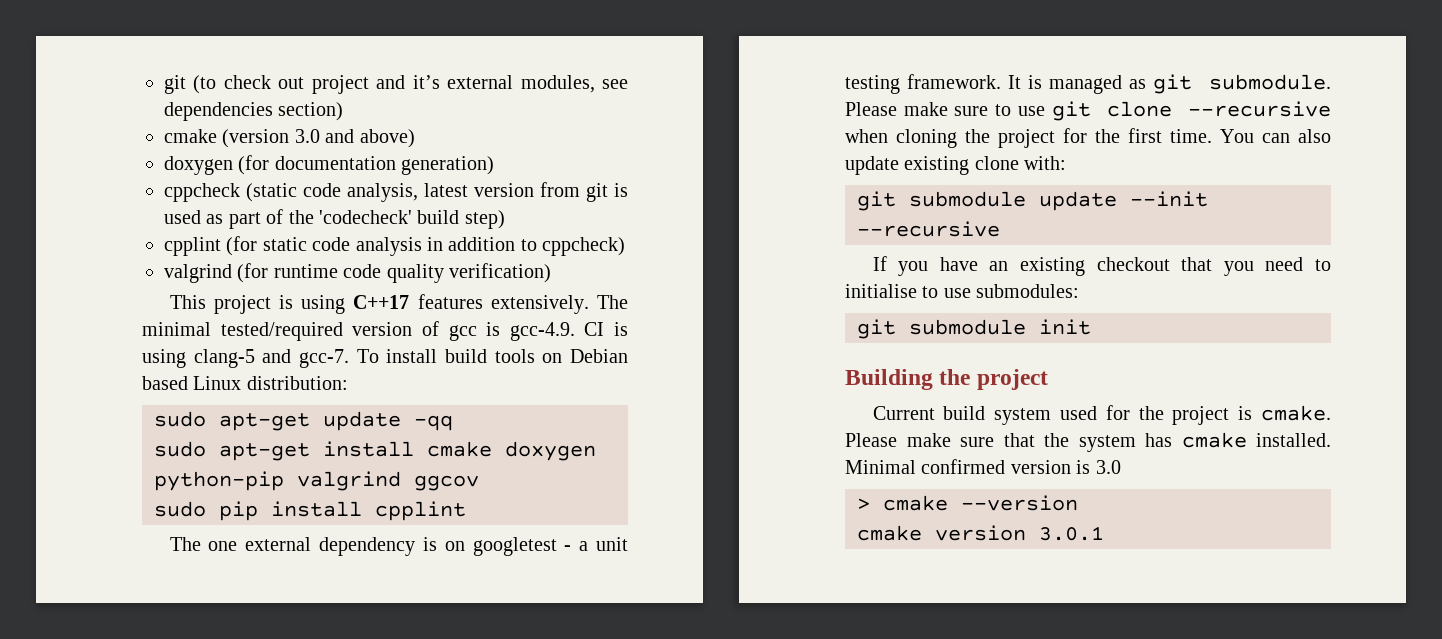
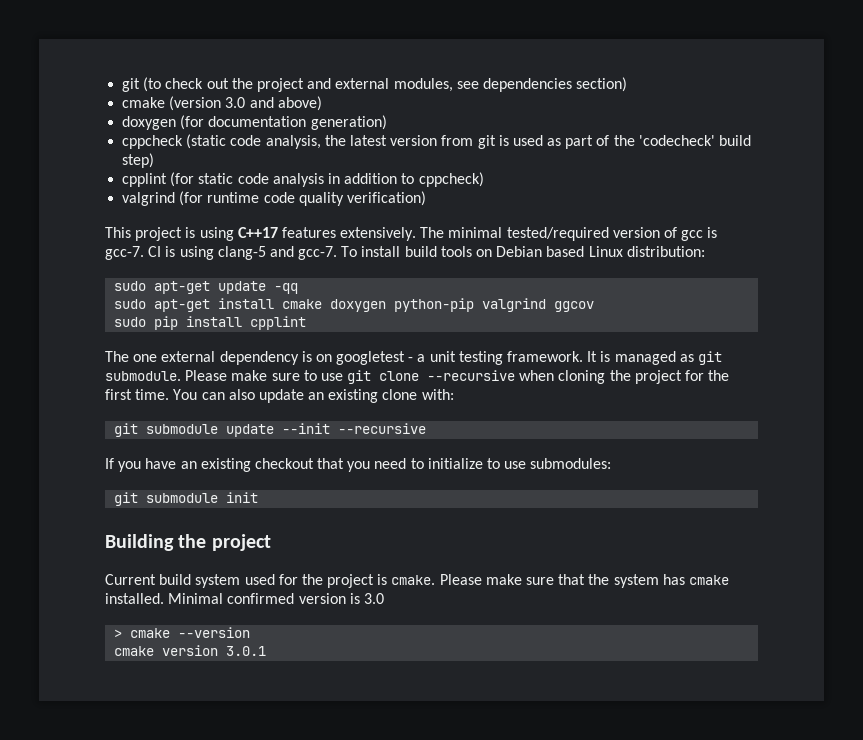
- git (to check out project and it’s external modules, see dependencies section)
+ git (to check out the project and external modules, see dependencies section)
- cppcheck (static code analysis, latest version from git is used as part of the 'codecheck' build step)
+ cppcheck (static code analysis, the latest version from git is used as part of the 'codecheck' build step)
- The minimal tested/required version of gcc is gcc-4.9. CI is using clang-5 and gcc-7.
+ The minimal tested/required version of gcc is gcc-7. CI is using clang-5 and gcc-7.
- You can also update existing clone with:
+ You can also update an existing clone with:
- If you have an existing checkout that you need to initialise to use submodules:
+ If you have an existing checkout that you need to initialize to use submodules:

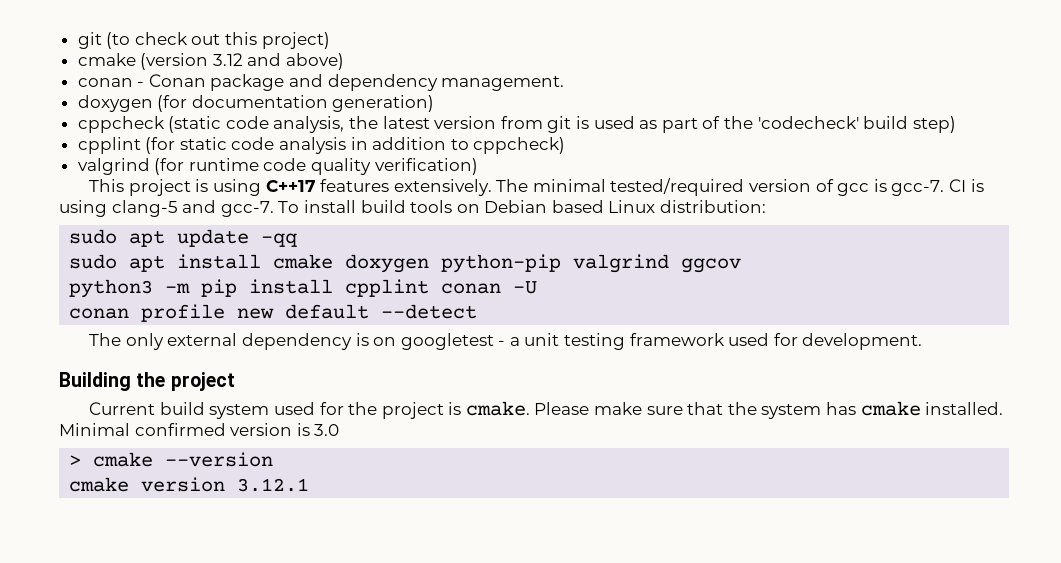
- git (to check out the project and external modules, see dependencies section)
+ git (to check out this project)
- cmake (version 3.0 and above)
+ cmake (version 3.12 and above)
+ conan - Conan package and dependency management.
- sudo apt-get update -qq
+ sudo apt update -qq
- sudo apt-get install cmake doxygen python-pip valgrind ggcov
+ sudo apt install cmake doxygen python-pip valgrind ggcov
- sudo pip install cpplint
- The one external dependency is on googletest - a unit testing framework. It is managed as git submodule. Please make sure to use git clone --recursive when cloning the project for the first time. You can also update an existing clone with:
- git submodule update --init --recursive
- If you have an existing checkout that you need to initialize to use submodules:
- git submodule init
+ python3 -m pip install cpplint conan -U
+ conan profile new default --detect
+ The only external dependency is on googletest - a unit testing framework used for development.
- cmake version 3.0.1
+ cmake version 3.12.1

